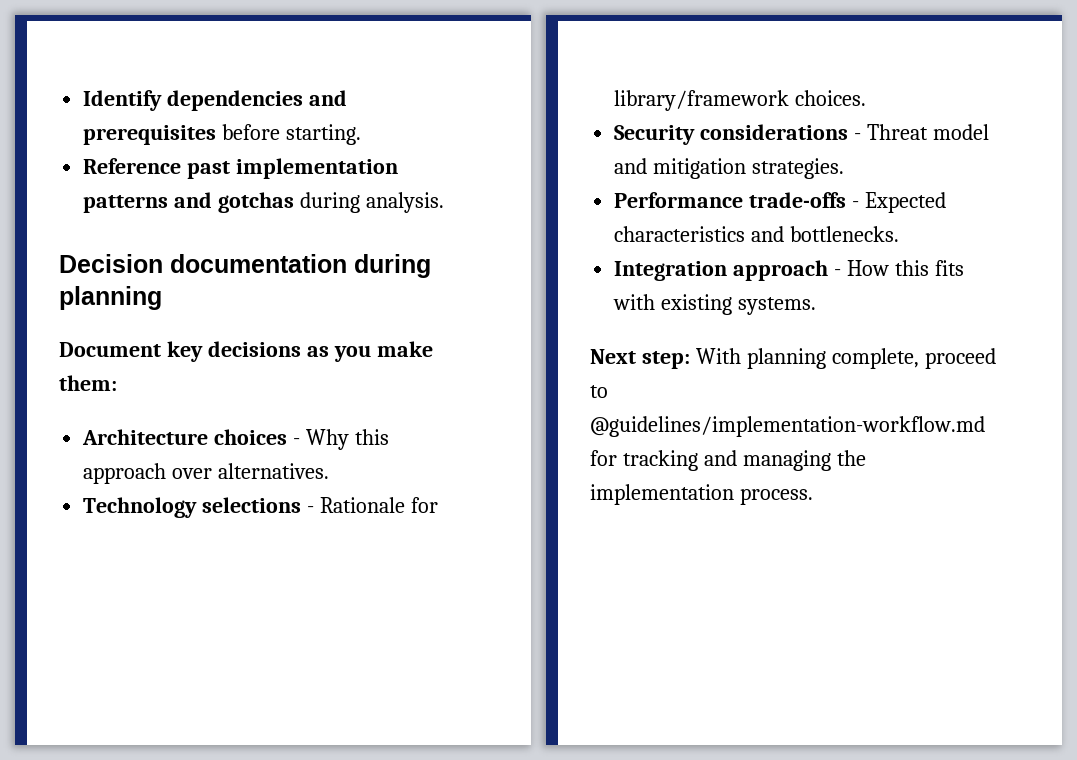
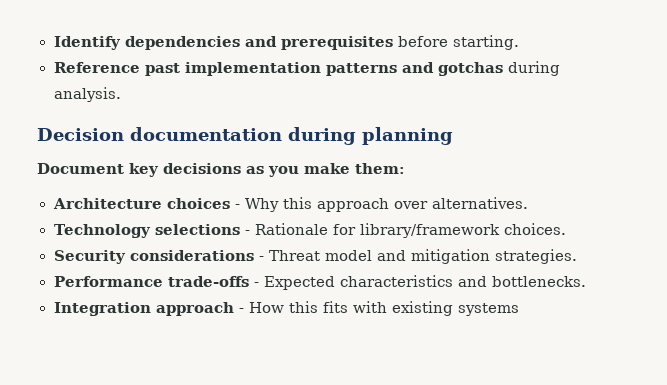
- Integration approach - How this fits with existing systems.
- Next step: With planning complete, proceed to @guidelines/implementation-workflow.md for tracking and managing the implementation process.
+ Integration approach - How this fits with existing systems

